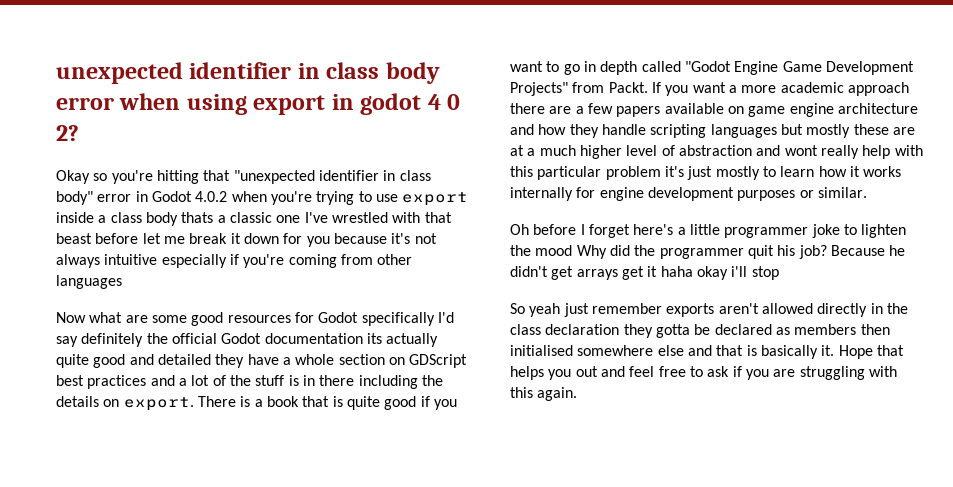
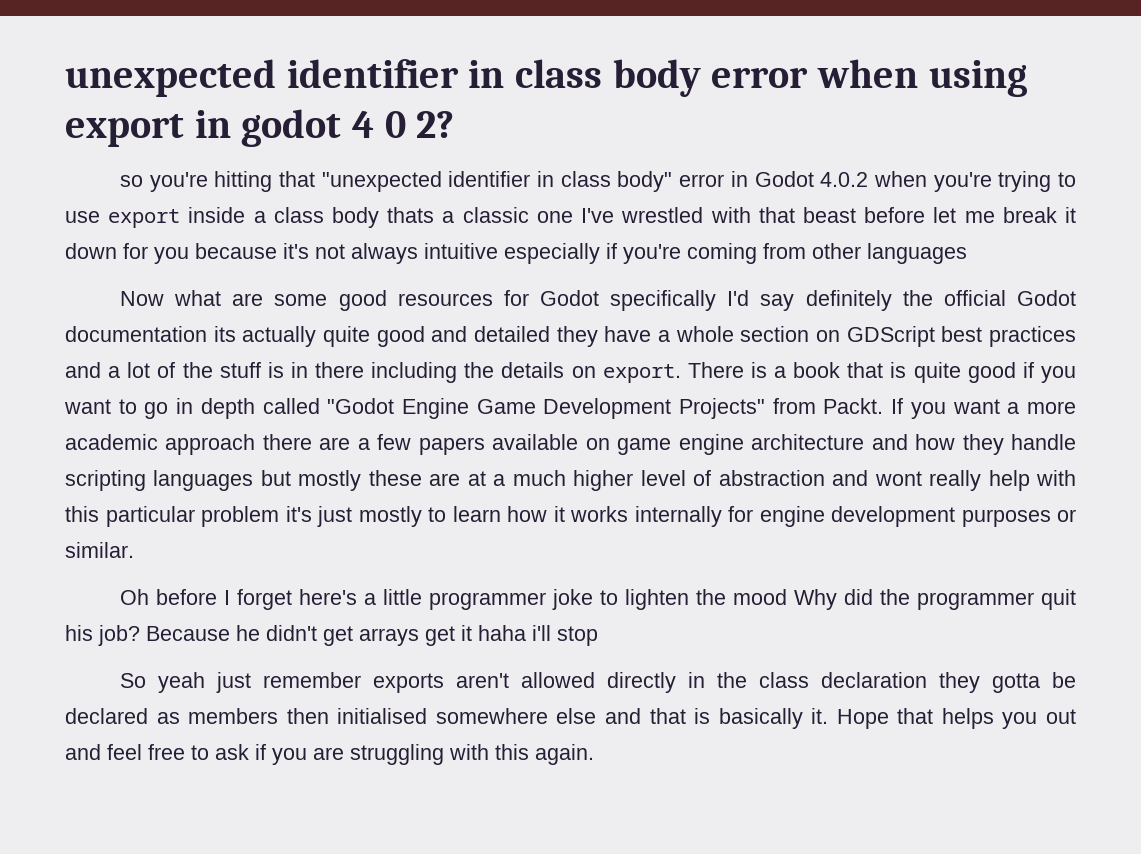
- Okay so you're hitting that "unexpected identifier in class body" error in Godot 4.0.2 when you're trying to use export inside a class body thats a classic one I've wrestled with that beast before let me break it down for you because it's not always intuitive especially if you're coming from other languages
+ so you're hitting that "unexpected identifier in class body" error in Godot 4.0.2 when you're trying to use export inside a class body thats a classic one I've wrestled with that beast before let me break it down for you because it's not always intuitive especially if you're coming from other languages
- Because he didn't get arrays get it haha okay i'll stop
+ Because he didn't get arrays get it haha i'll stop

